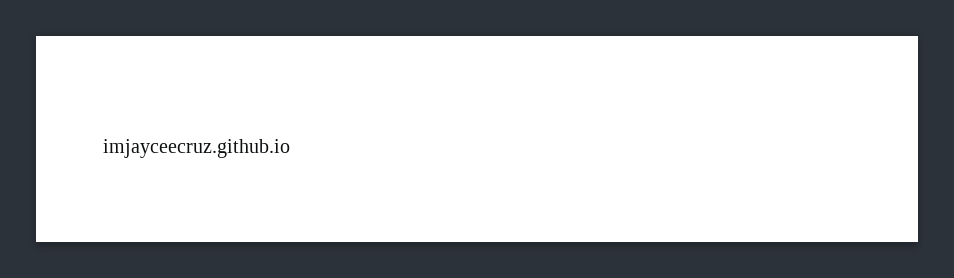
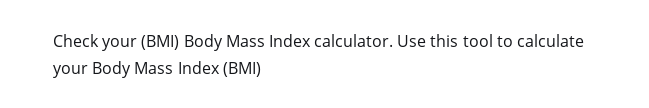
- imjayceecruz.github.io
+ Check your (BMI) Body Mass Index calculator. Use this tool to calculate your Body Mass Index (BMI)

